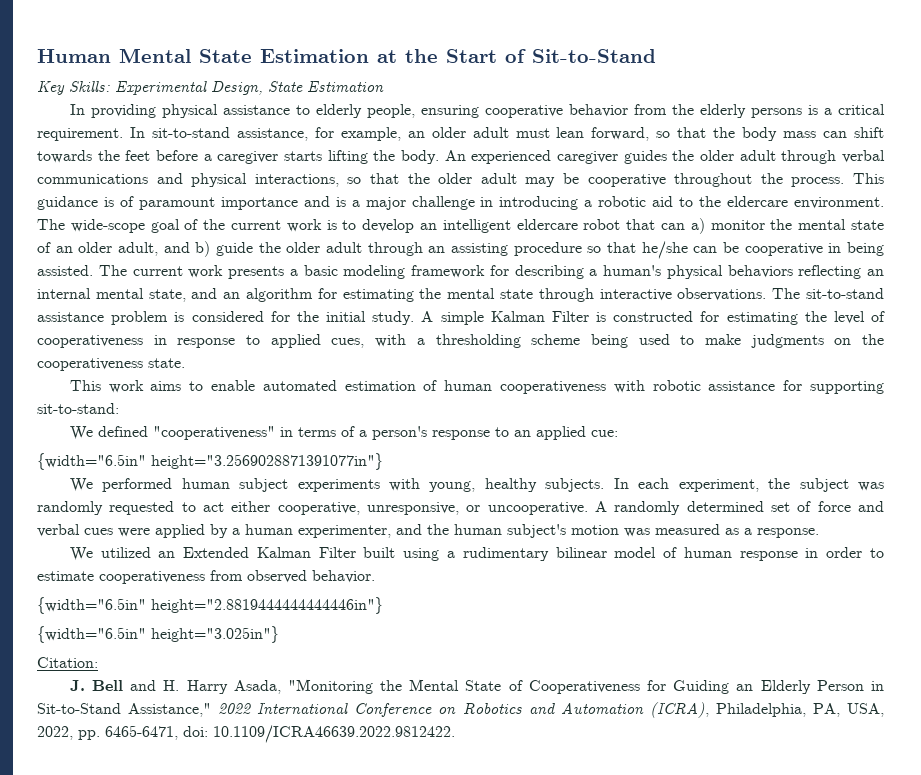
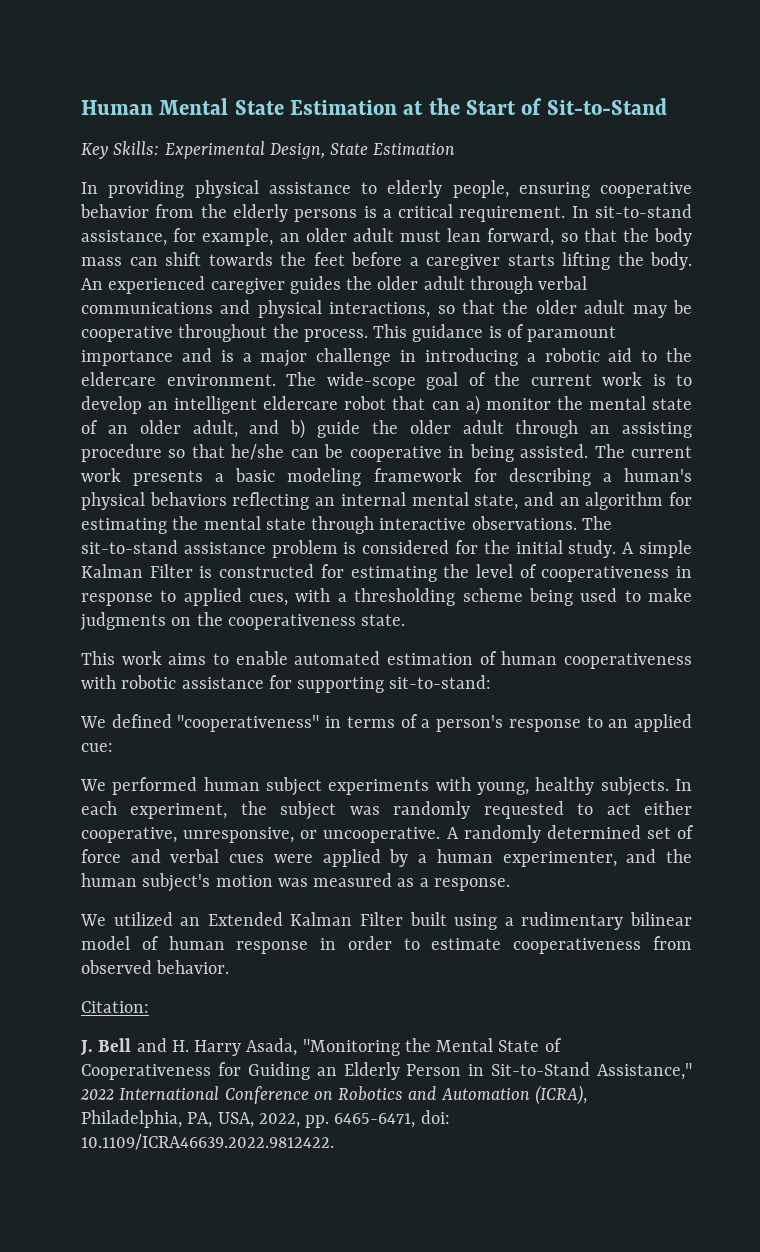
- {width="6.5in" height="3.2569028871391077in"}
- {width="6.5in" height="2.8819444444444446in"}
- {width="6.5in" height="3.025in"}

